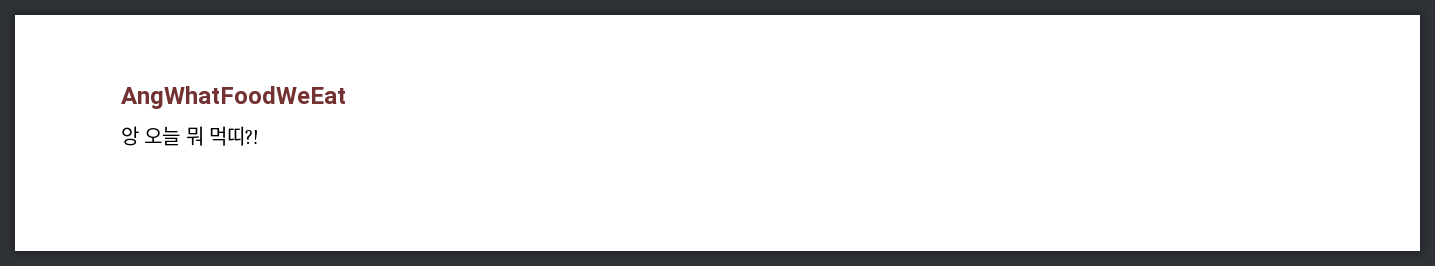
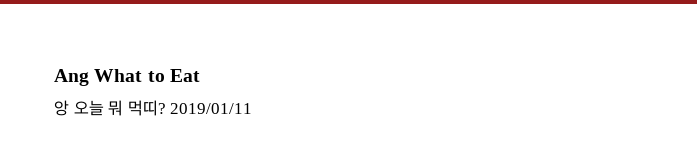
- AngWhatFoodWeEat
+ Ang What to Eat
- 앙 오늘 뭐 먹띠?!
+ 앙 오늘 뭐 먹띠? 2019/01/11

